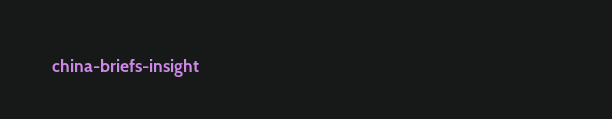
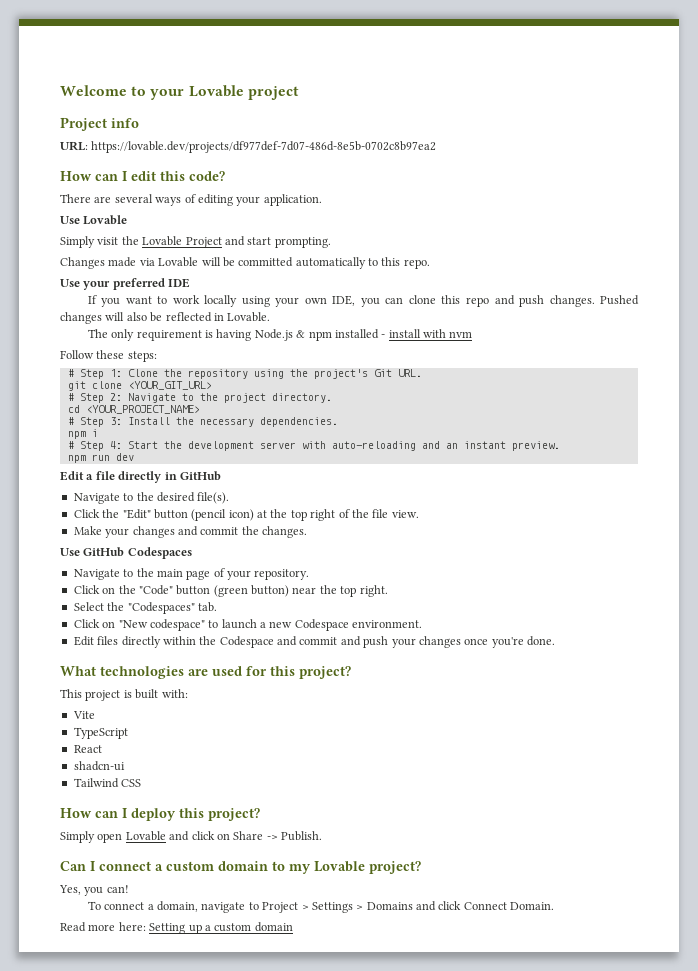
- china-briefs-insight
+ Welcome to your Lovable project
+ Project info
+ URL: https://lovable.dev/projects/df977def-7d07-486d-8e5b-0702c8b97ea2
+ How can I edit this code?
+ There are several ways of editing your application.
+ Use Lovable
+ Simply visit the Lovable Project and start prompting.
+ Changes made via Lovable will be committed automatically to this repo.
+ Use your preferred IDE
+ If you want to work locally using your own IDE, you can clone this repo and push changes. Pushed changes will also be reflected in Lovable.
+ The only requirement is having Node.js & npm installed - install with nvm
+ Follow these steps:
+ # Step 1: Clone the repository using the project's Git URL.
+ git clone <YOUR_GIT_URL>
+ # Step 2: Navigate to the project directory.
+ cd <YOUR_PROJECT_NAME>
+ # Step 3: Install the necessary dependencies.
+ npm i
+ # Step 4: Start the development server with auto-reloading and an instant preview.
+ npm run dev
+ Edit a file directly in GitHub
+ Navigate to the desired file(s).
+ Click the "Edit" button (pencil icon) at the top right of the file view.
+ Make your changes and commit the changes.
+ Use GitHub Codespaces
+ Navigate to the main page of your repository.
+ Click on the "Code" button (green button) near the top right.
+ Select the "Codespaces" tab.
+ Click on "New codespace" to launch a new Codespace environment.
+ Edit files directly within the Codespace and commit and push your changes once you're done.
+ What technologies are used for this project?
+ This project is built with:
+ Vite
+ TypeScript
+ React
+ shadcn-ui
+ Tailwind CSS
+ How can I deploy this project?
+ Simply open Lovable and click on Share -> Publish.
+ Can I connect a custom domain to my Lovable project?
+ Yes, you can!
+ To connect a domain, navigate to Project > Settings > Domains and click Connect Domain.
+ Read more here: Setting up a custom domain

